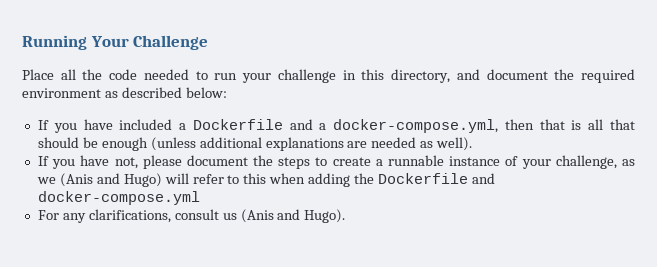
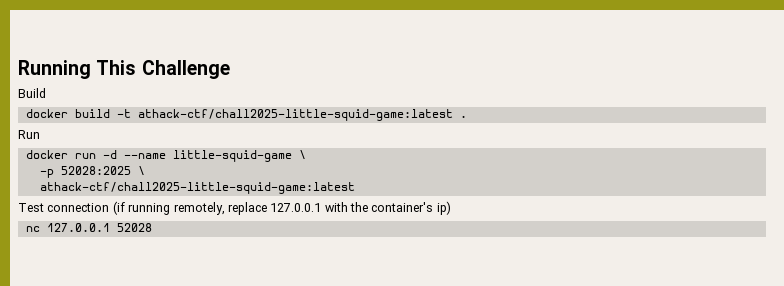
- Running Your Challenge
+ Running This Challenge
- Place all the code needed to run your challenge in this directory, and document the required environment as described below:
- If you have included a Dockerfile and a docker-compose.yml, then that is all that should be enough (unless additional explanations are needed as well).
- If you have not, please document the steps to create a runnable instance of your challenge, as we (Anis and Hugo) will refer to this when adding the Dockerfile and docker-compose.yml
- For any clarifications, consult us (Anis and Hugo).
+ Build
+ docker build -t athack-ctf/chall2025-little-squid-game:latest .
+ Run
+ docker run -d --name little-squid-game \
+ -p 52028:2025 \
+ athack-ctf/chall2025-little-squid-game:latest
+ Test connection (if running remotely, replace 127.0.0.1 with the container's ip)
+ nc 127.0.0.1 52028

